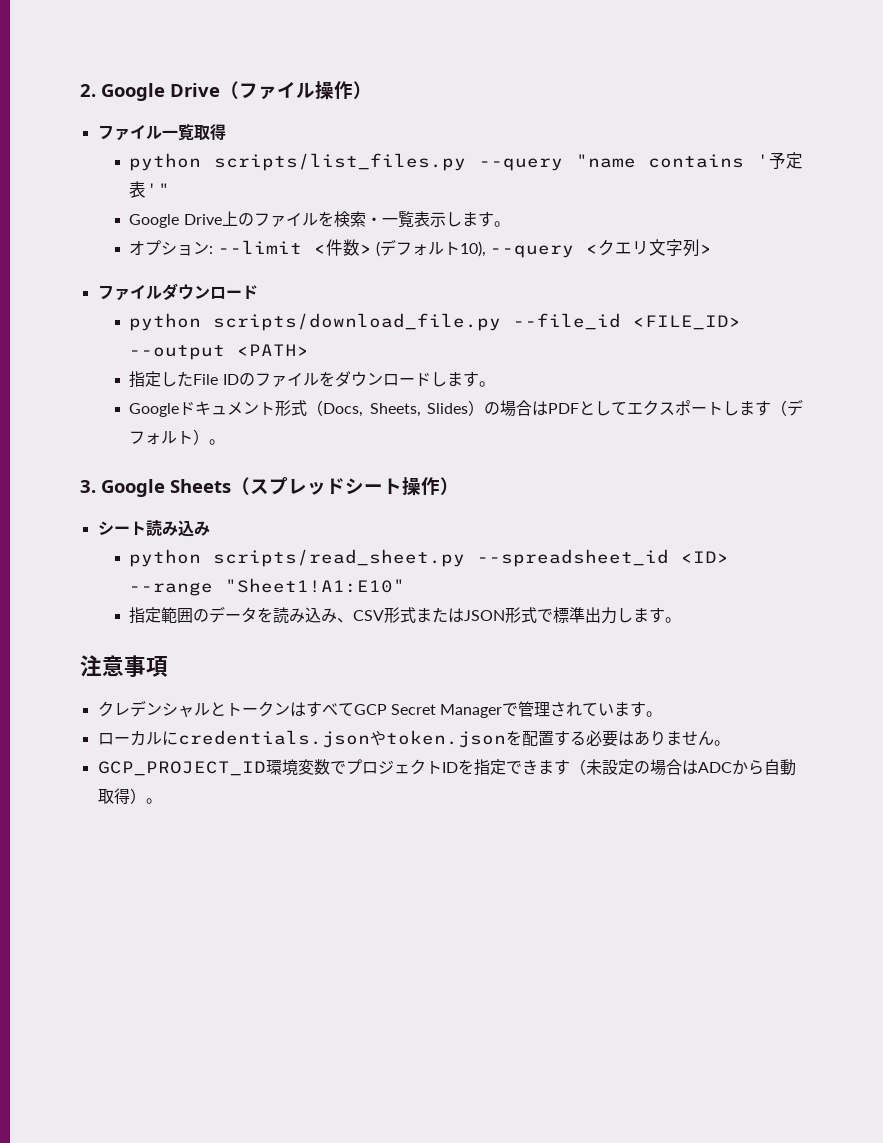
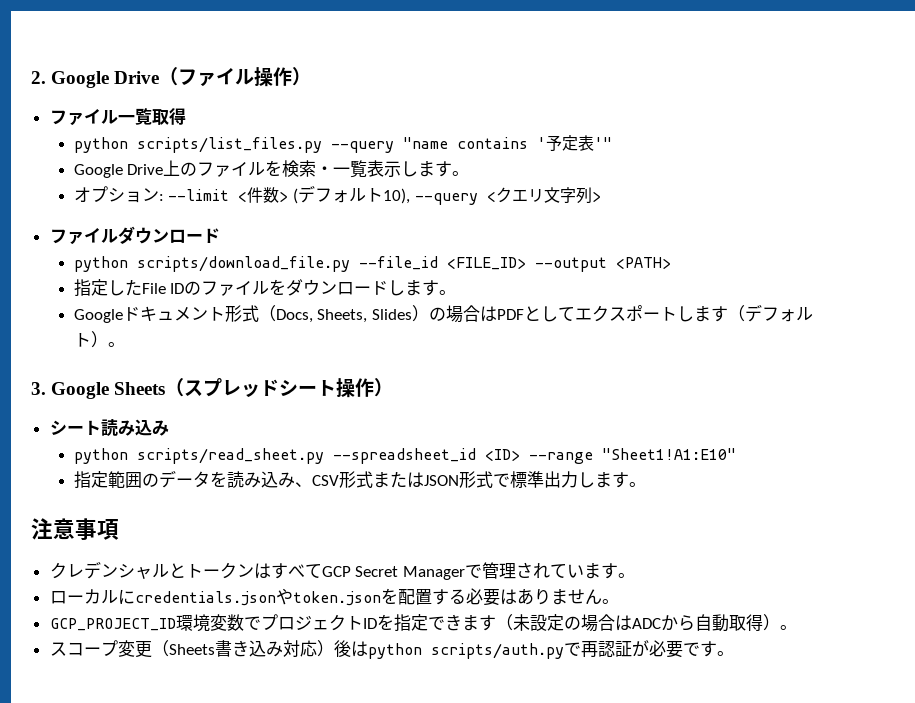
+ スコープ変更（Sheets書き込み対応）後はpython scripts/auth.pyで再認証が必要です。

